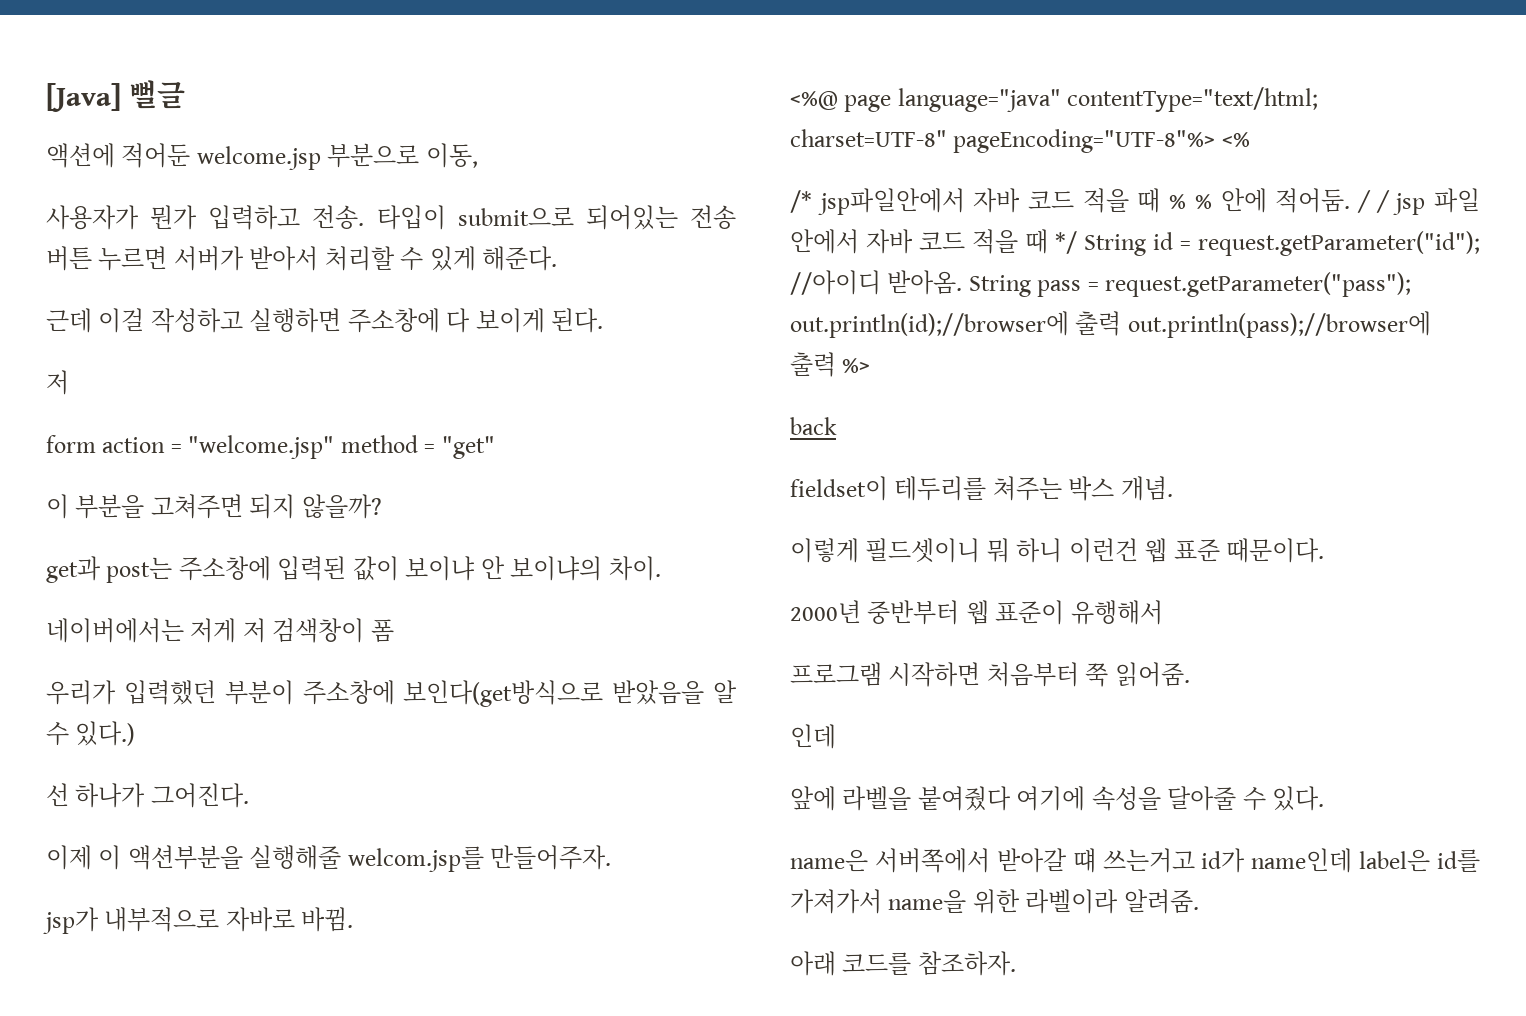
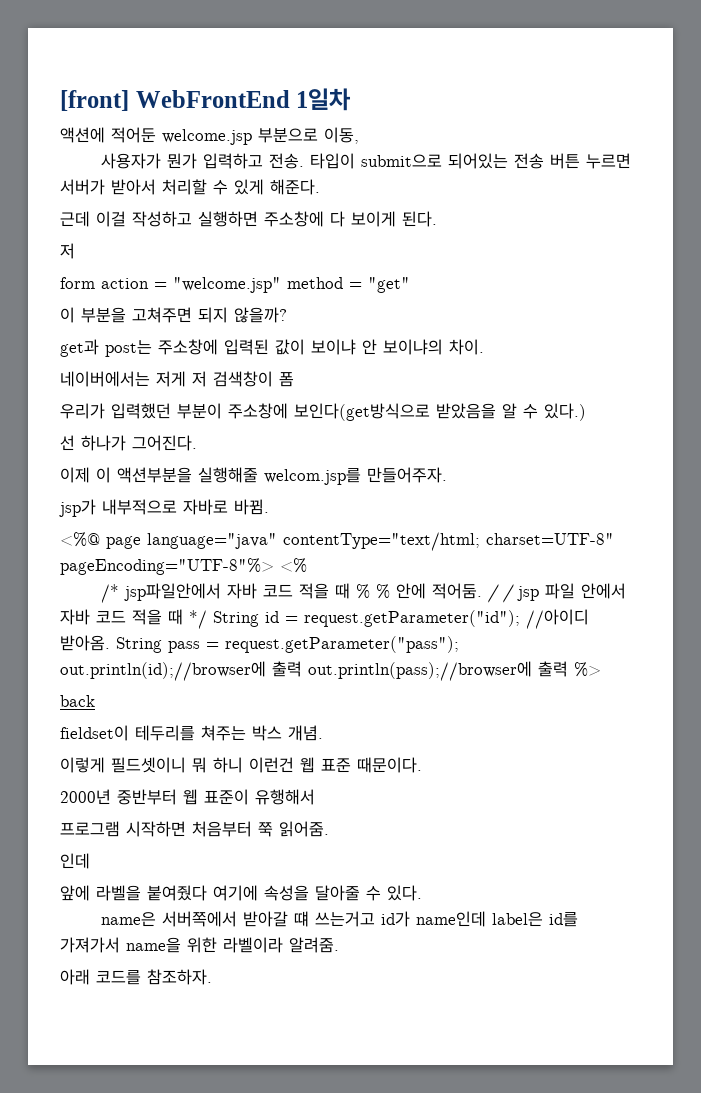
- [Java] 뻘글
+ [front] WebFrontEnd 1일차

